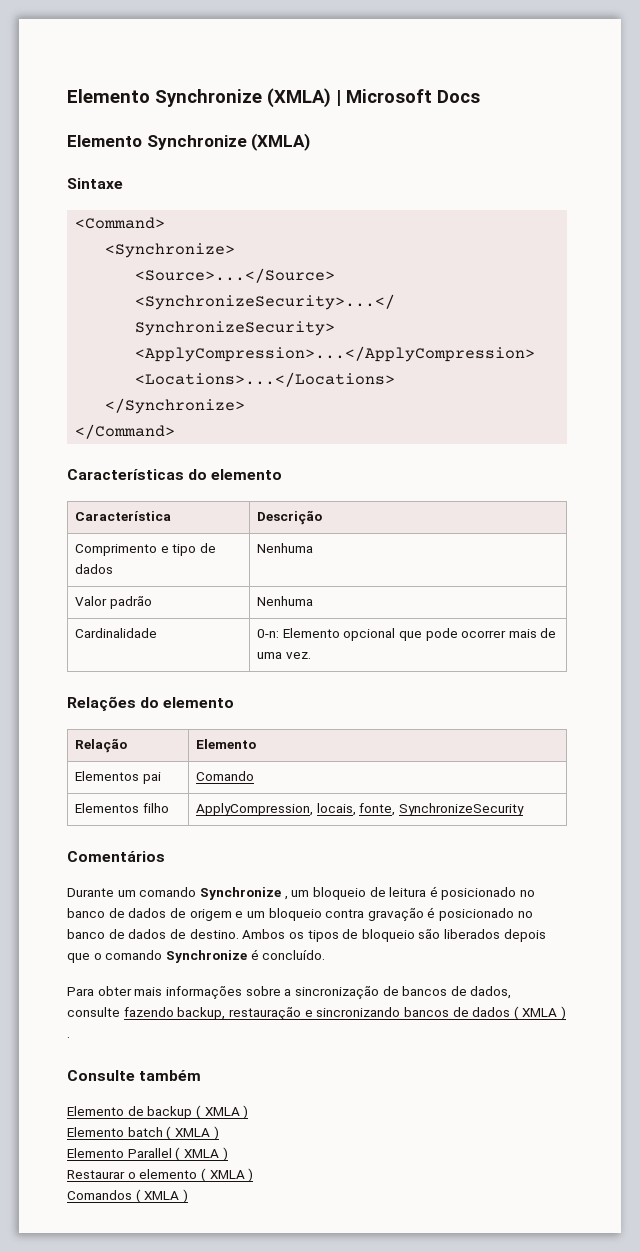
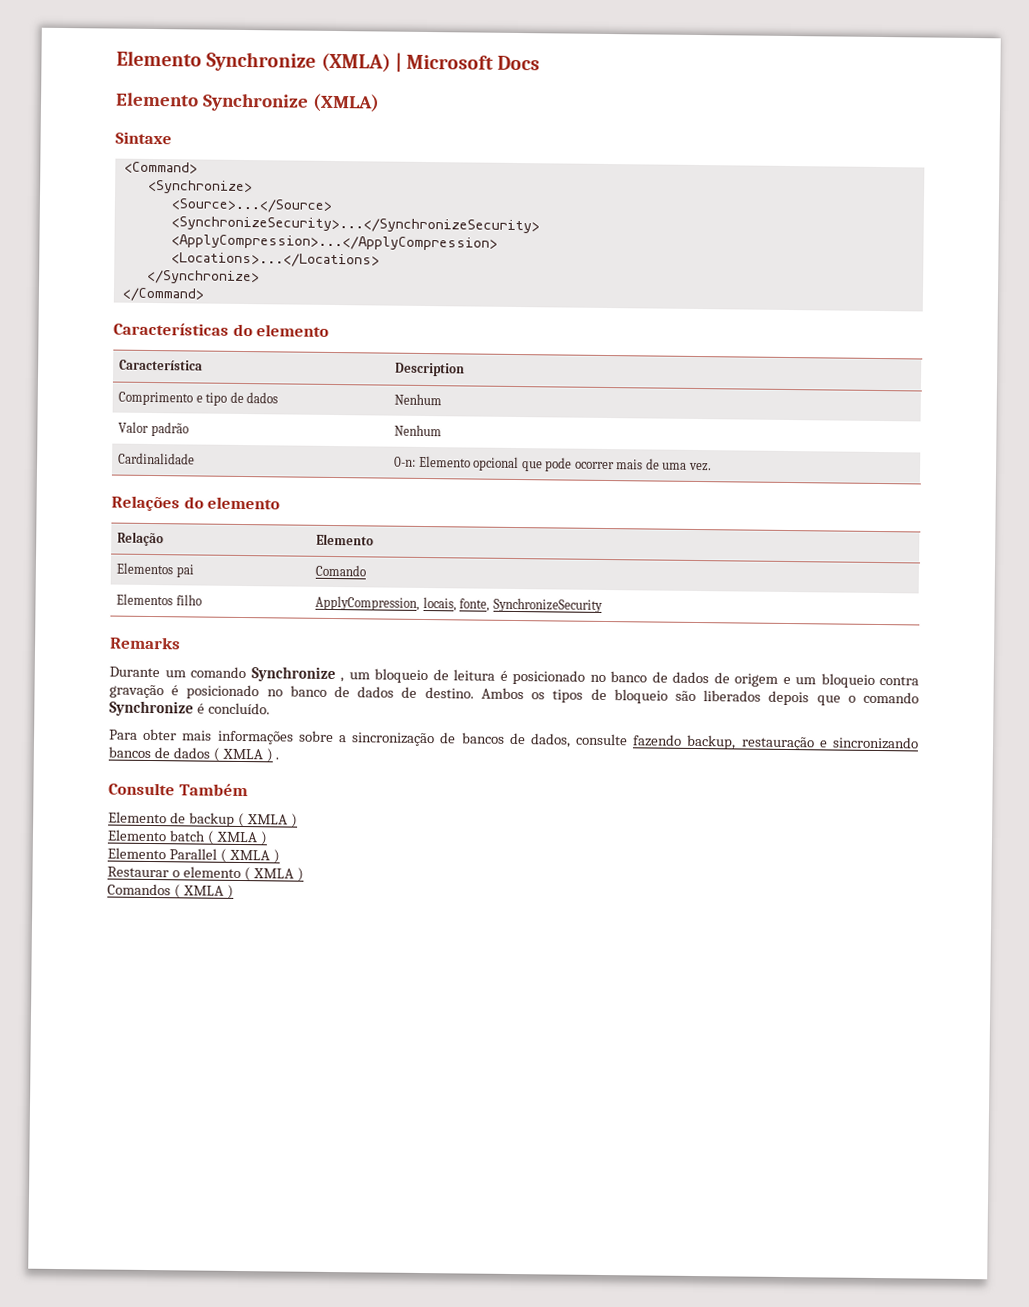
- Característica | Descrição
+ Característica | Description
- Comprimento e tipo de dados | Nenhuma
+ Comprimento e tipo de dados | Nenhum
- Valor padrão | Nenhuma
+ Valor padrão | Nenhum
- Comentários
+ Remarks
- Consulte também
+ Consulte Também

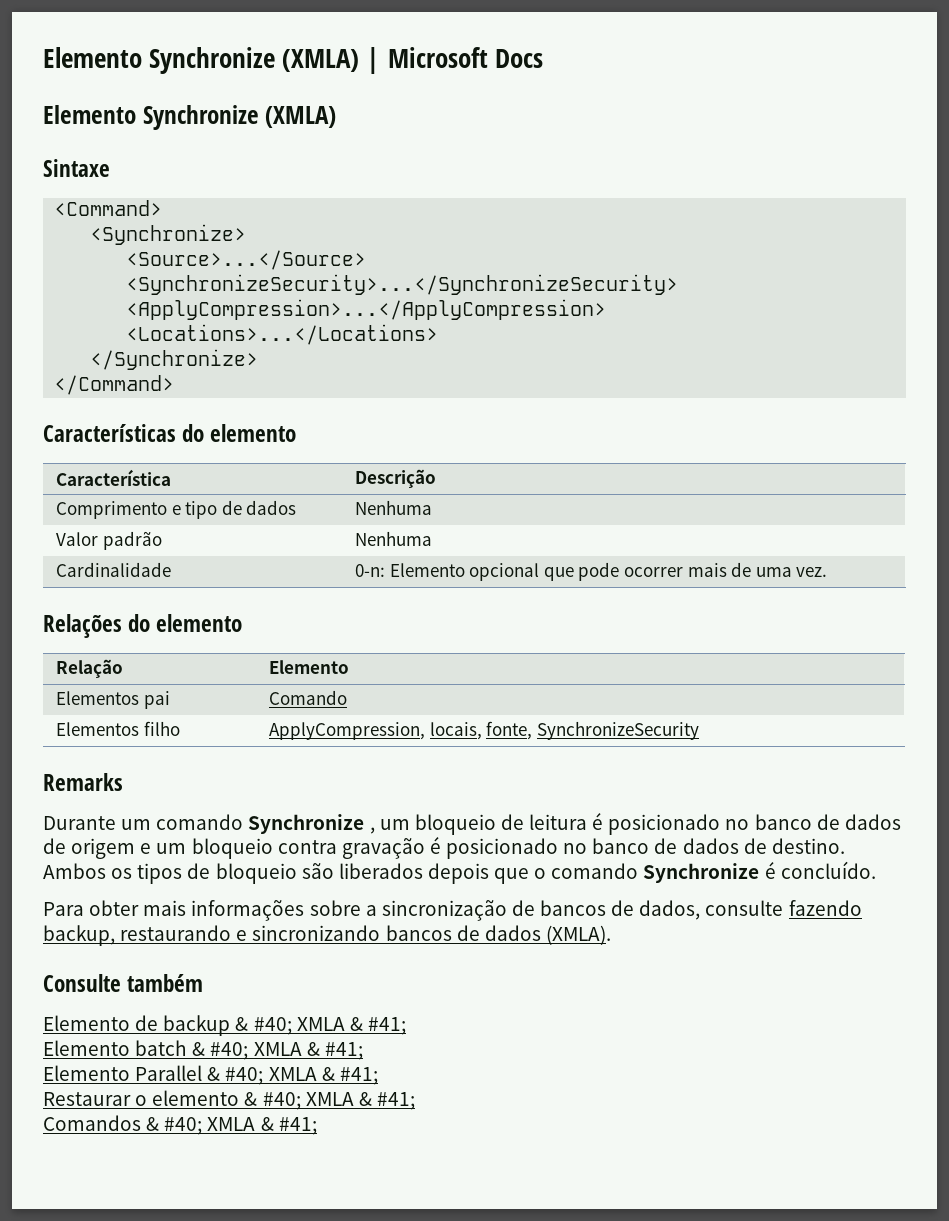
- Característica | Description
+ Característica | Descrição
- Comprimento e tipo de dados | Nenhum
+ Comprimento e tipo de dados | Nenhuma
- Valor padrão | Nenhum
+ Valor padrão | Nenhuma
- Para obter mais informações sobre a sincronização de bancos de dados, consulte fazendo backup, restauração e sincronizando bancos de dados ( XMLA ) .
+ Para obter mais informações sobre a sincronização de bancos de dados, consulte fazendo backup, restaurando e sincronizando bancos de dados (XMLA).
- Consulte Também
+ Consulte também
- Elemento de backup ( XMLA )
- Elemento batch ( XMLA )
- Elemento Parallel ( XMLA )
- Restaurar o elemento ( XMLA )
- Comandos ( XMLA )
+ Elemento de backup & #40; XMLA & #41;
+ Elemento batch & #40; XMLA & #41;
+ Elemento Parallel & #40; XMLA & #41;
+ Restaurar o elemento & #40; XMLA & #41;
+ Comandos & #40; XMLA & #41;

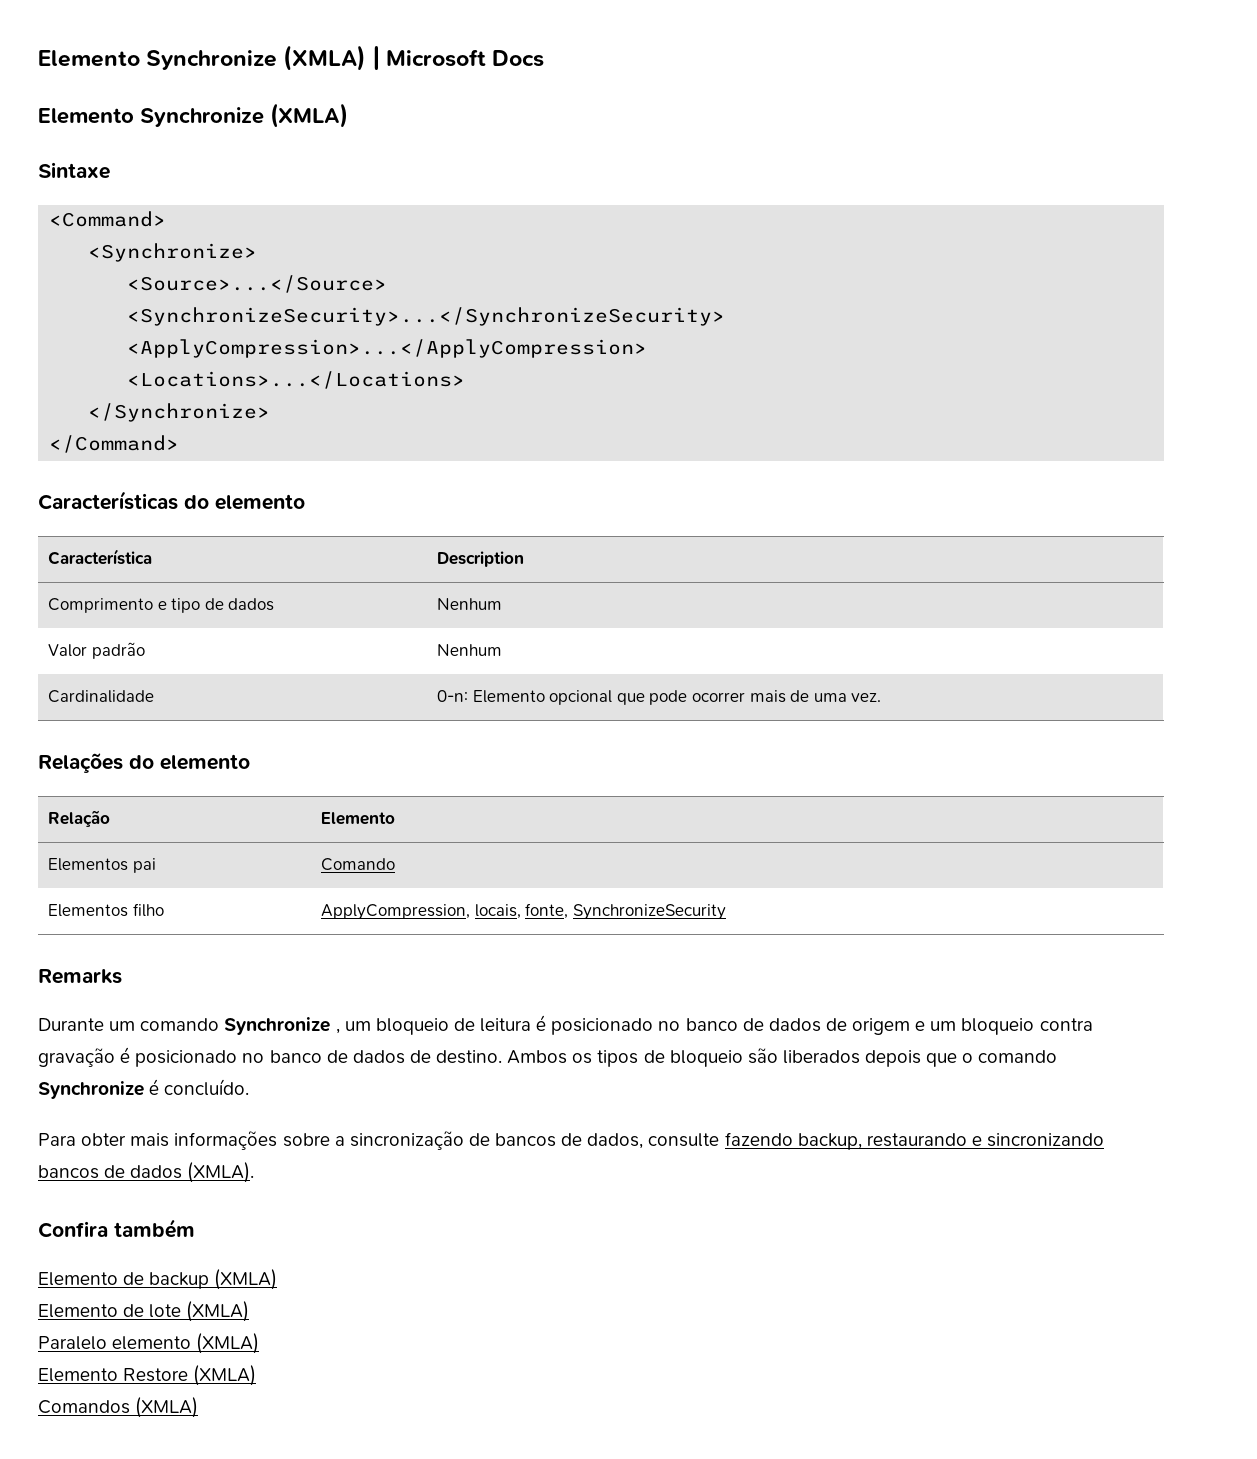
- Característica | Descrição
+ Característica | Description
- Comprimento e tipo de dados | Nenhuma
+ Comprimento e tipo de dados | Nenhum
- Valor padrão | Nenhuma
+ Valor padrão | Nenhum
- Consulte também
+ Confira também
- Elemento de backup & #40; XMLA & #41;
- Elemento batch & #40; XMLA & #41;
- Elemento Parallel & #40; XMLA & #41;
- Restaurar o elemento & #40; XMLA & #41;
- Comandos & #40; XMLA & #41;
+ Elemento de backup (XMLA)
+ Elemento de lote (XMLA)
+ Paralelo elemento (XMLA)
+ Elemento Restore (XMLA)
+ Comandos (XMLA)

